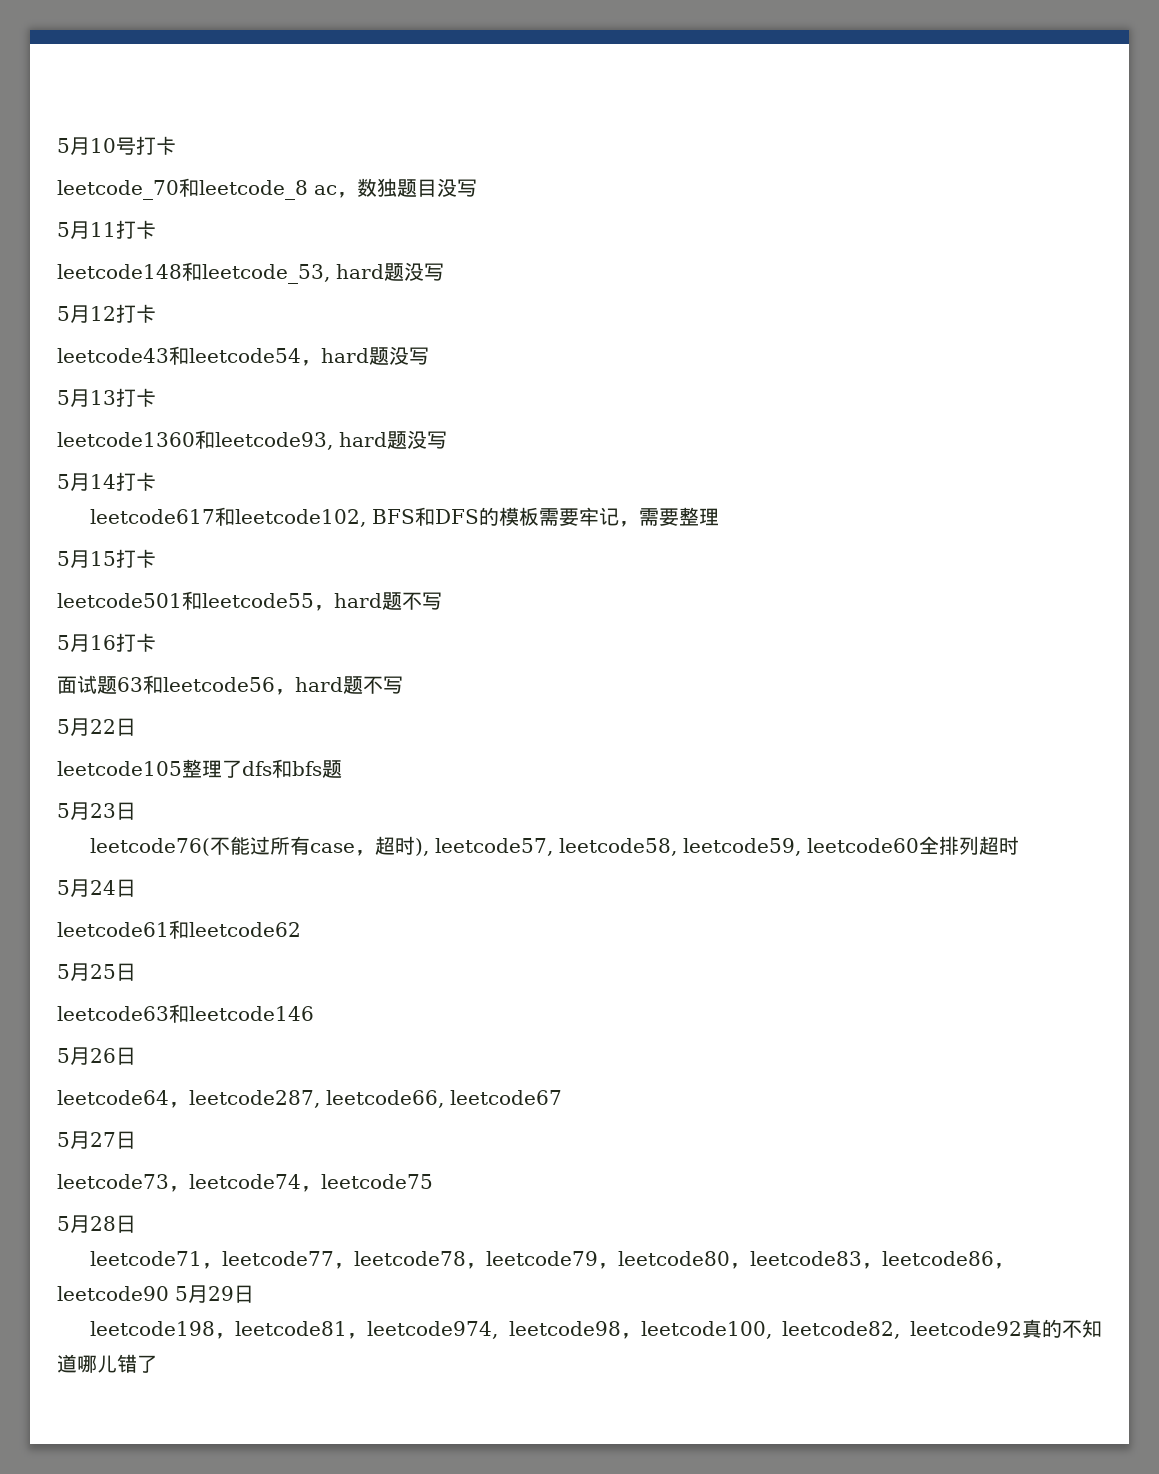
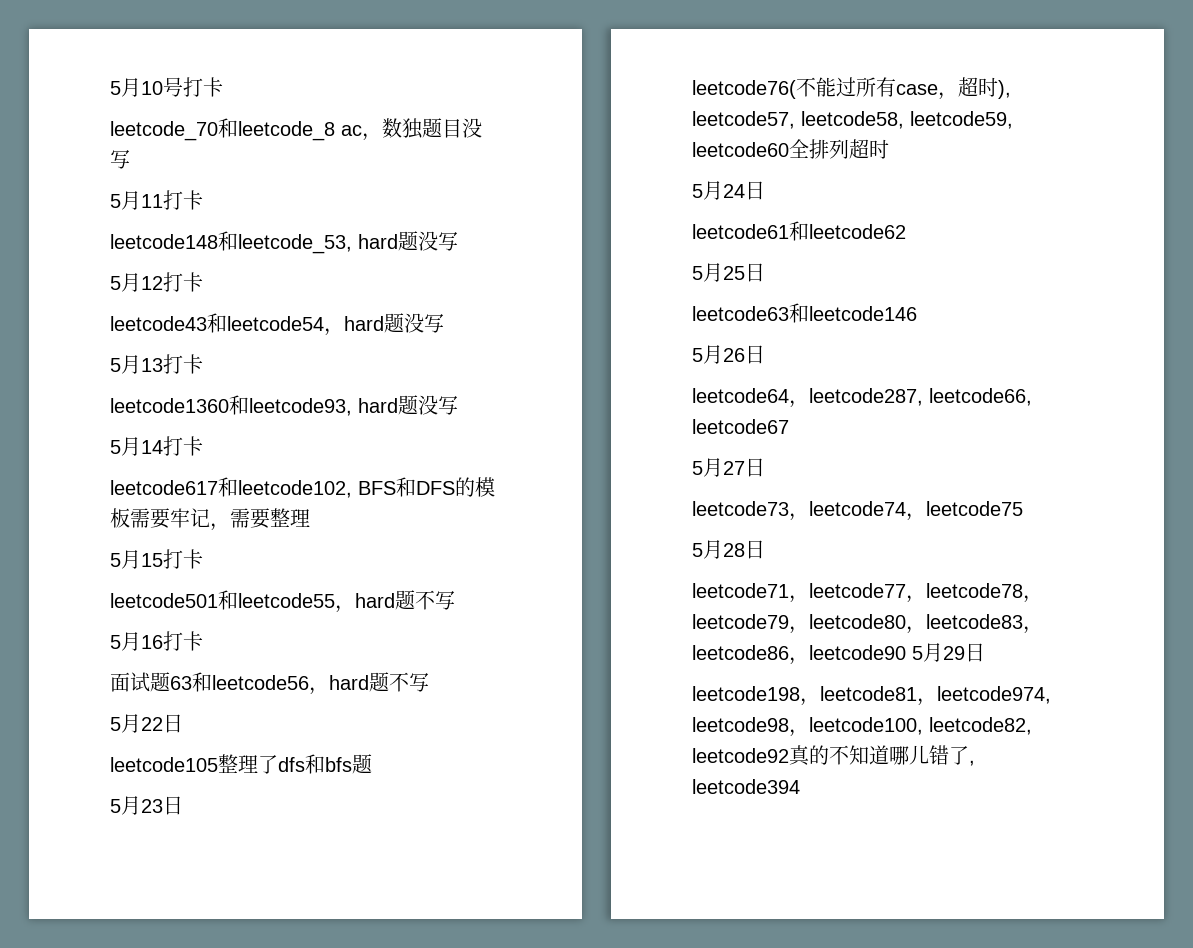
- leetcode198，leetcode81，leetcode974, leetcode98，leetcode100, leetcode82, leetcode92真的不知道哪儿错了
+ leetcode198，leetcode81，leetcode974, leetcode98，leetcode100, leetcode82, leetcode92真的不知道哪儿错了, leetcode394

